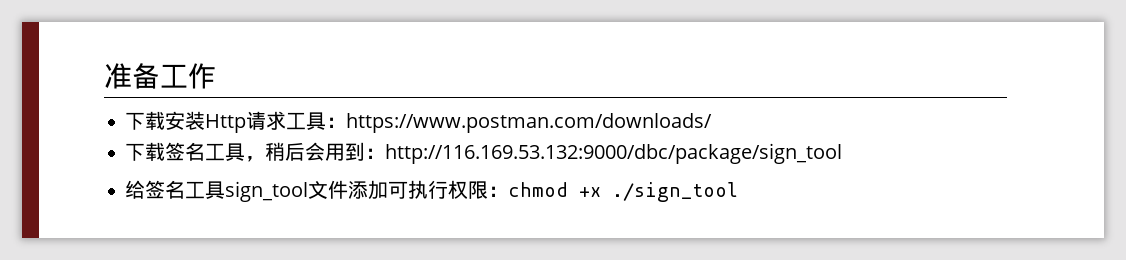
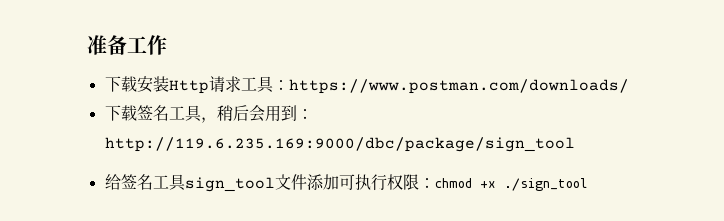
- 下载签名工具，稍后会用到：http://116.169.53.132:9000/dbc/package/sign_tool
+ 下载签名工具，稍后会用到：http://119.6.235.169:9000/dbc/package/sign_tool

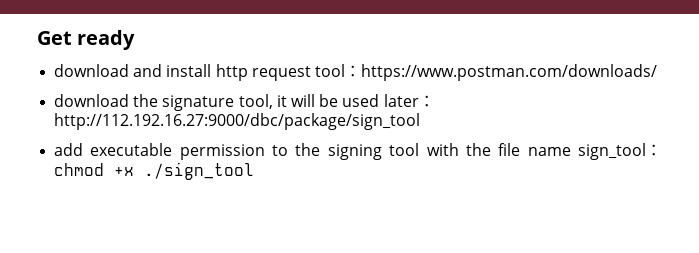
- 准备工作
- 下载安装Http请求工具：https://www.postman.com/downloads/
- 下载签名工具，稍后会用到：http://119.6.235.169:9000/dbc/package/sign_tool
- 给签名工具sign_tool文件添加可执行权限：chmod +x ./sign_tool
+ Get ready
+ download and install http request tool：https://www.postman.com/downloads/
+ download the signature tool, it will be used later：http://112.192.16.27:9000/dbc/package/sign_tool
+ add executable permission to the signing tool with the file name sign_tool：chmod +x ./sign_tool

